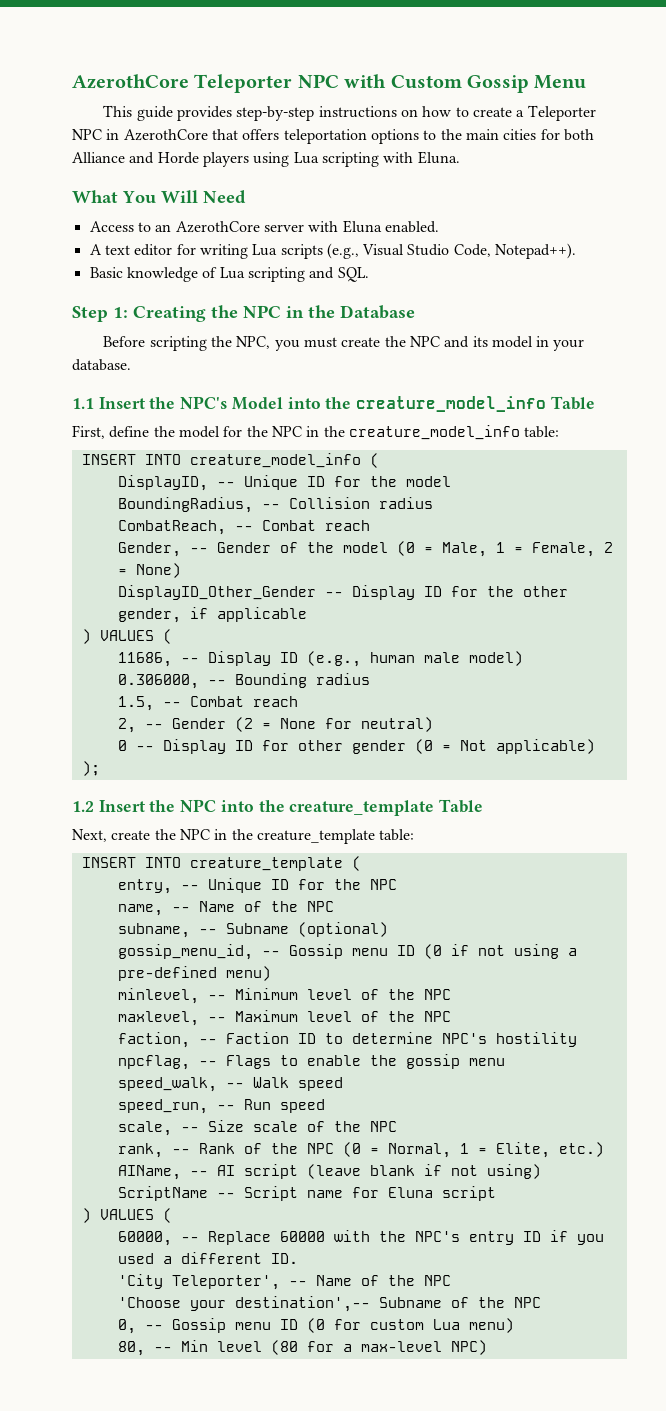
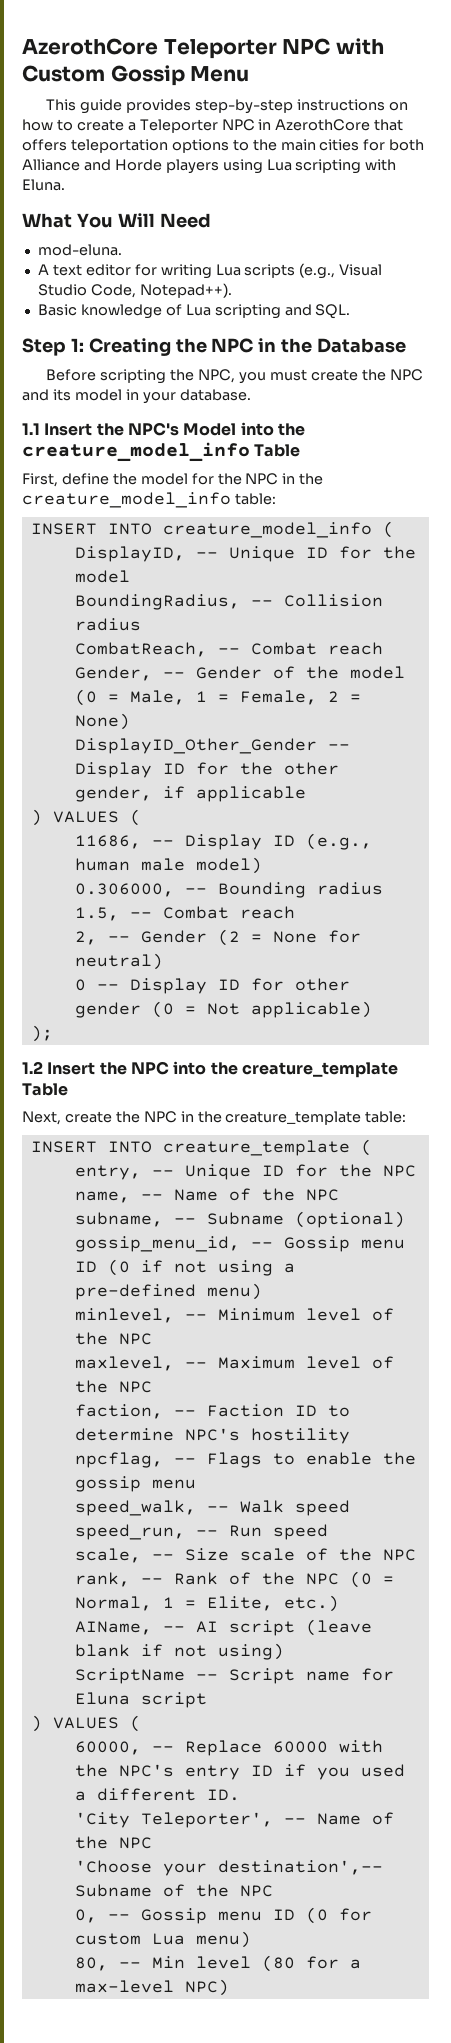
- Access to an AzerothCore server with Eluna enabled.
+ mod-eluna.

